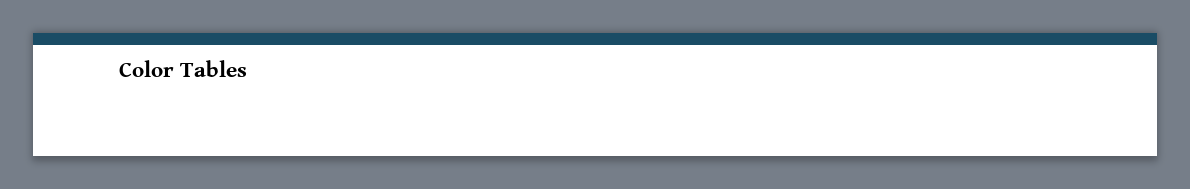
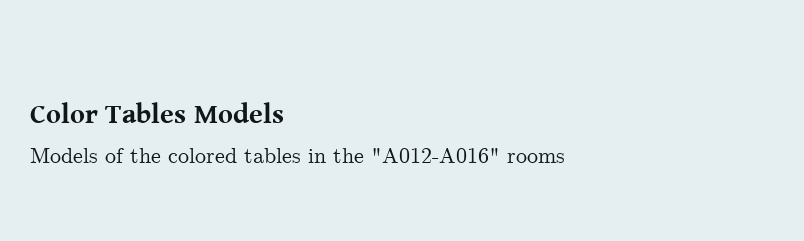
- Color Tables
+ Color Tables Models
+ Models of the colored tables in the "A012-A016" rooms

